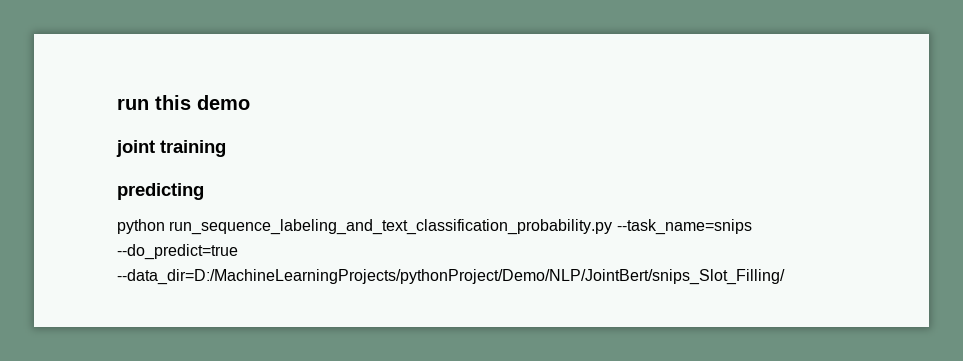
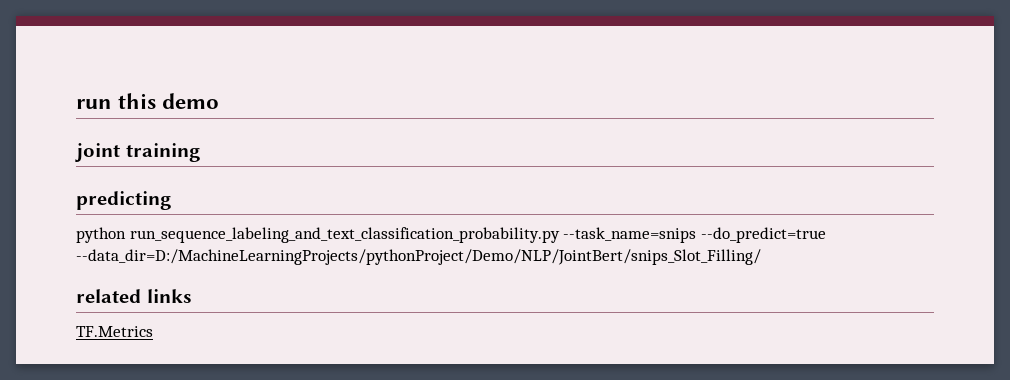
+ related links
+ TF.Metrics

